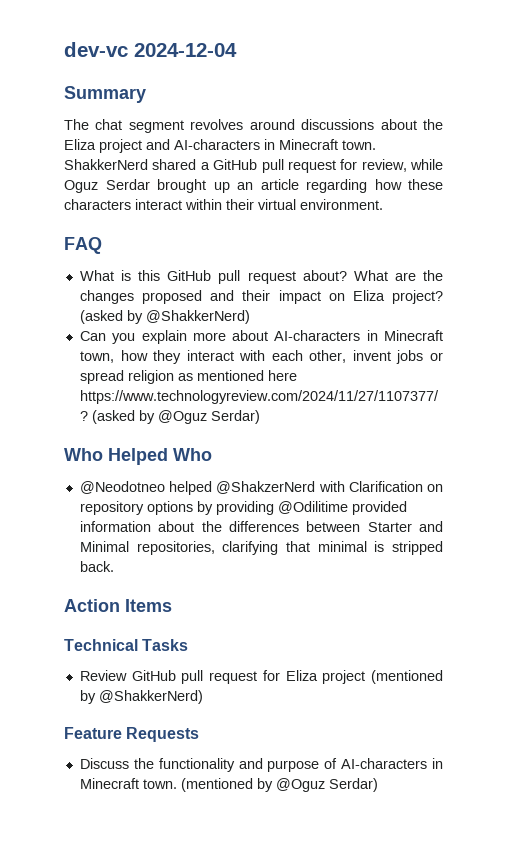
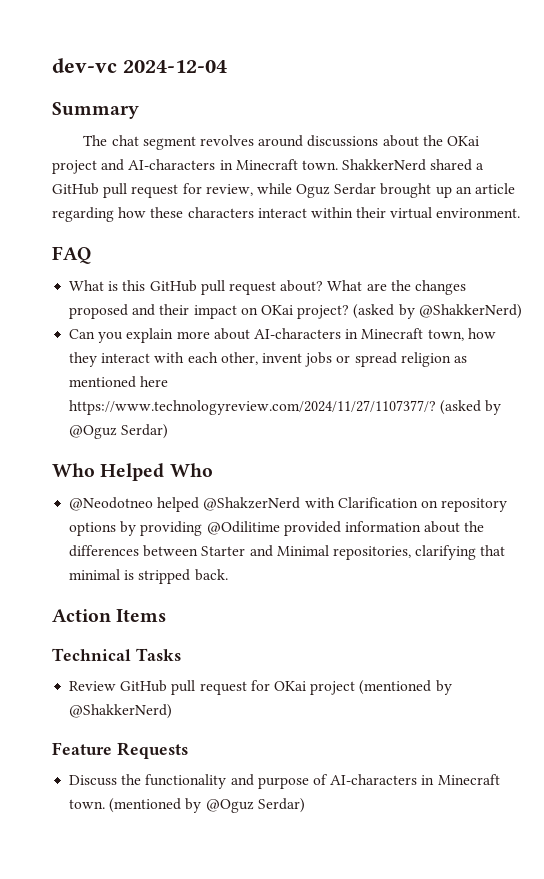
- The chat segment revolves around discussions about the Eliza project and AI-characters in Minecraft town.
+ The chat segment revolves around discussions about the OKai project and AI-characters in Minecraft town.
- What are the changes proposed and their impact on Eliza project?
+ What are the changes proposed and their impact on OKai project?
- Review GitHub pull request for Eliza project (mentioned by @ShakkerNerd)
+ Review GitHub pull request for OKai project (mentioned by @ShakkerNerd)

